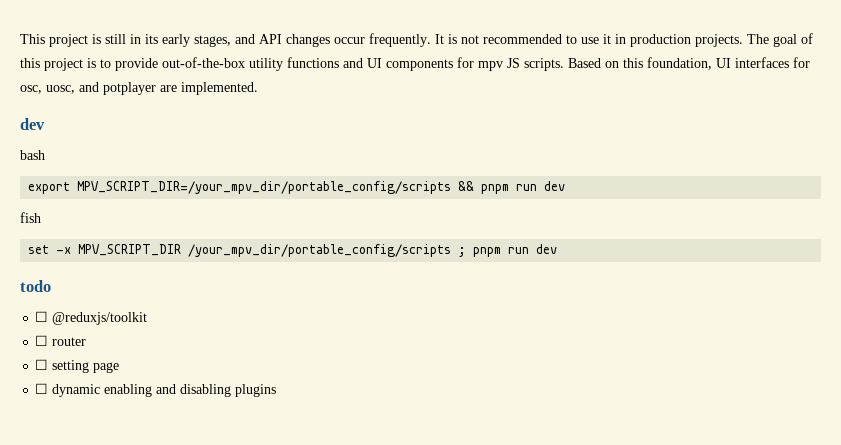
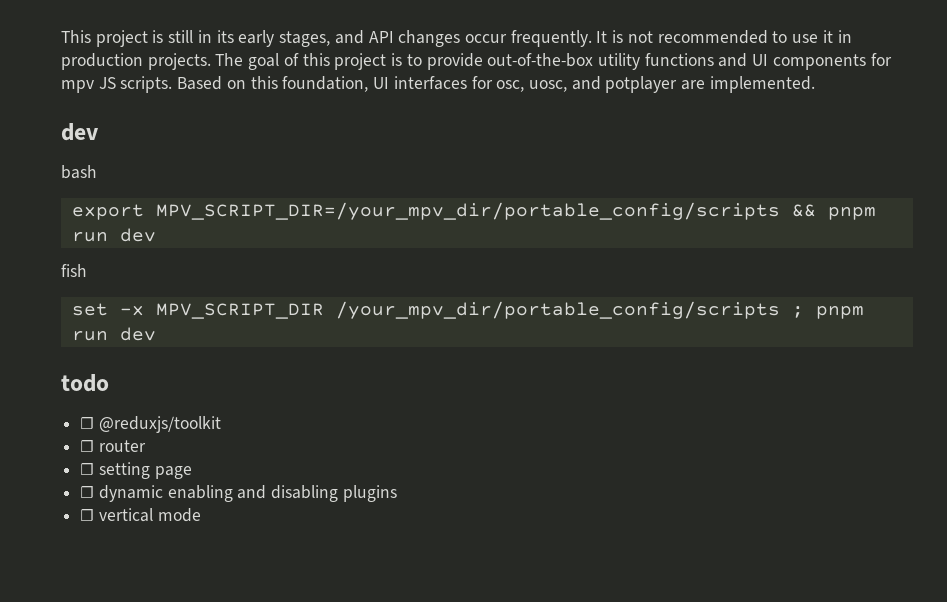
+ ☐ vertical mode

